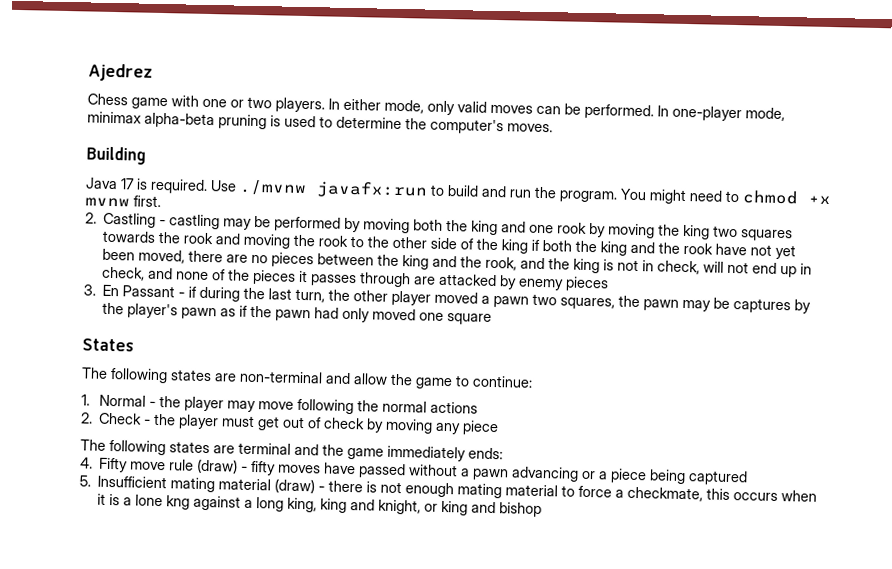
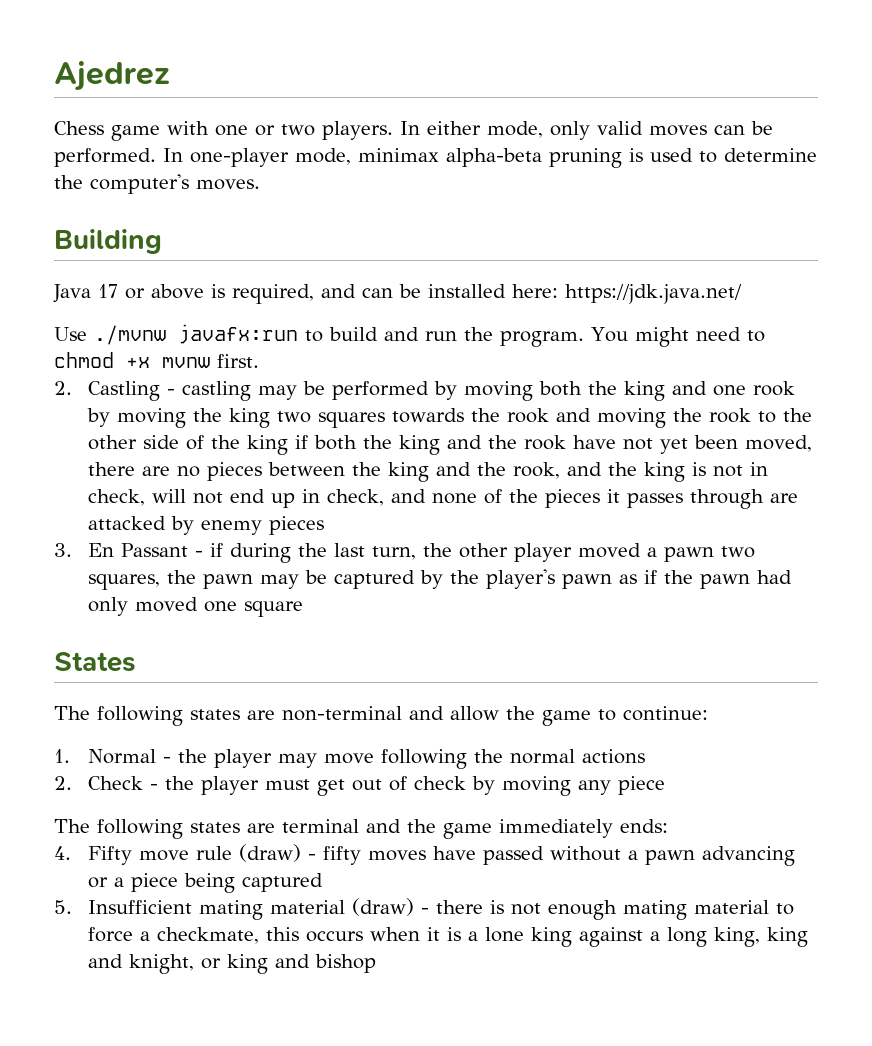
- Java 17 is required. Use ./mvnw javafx:run to build and run the program.
+ Java 17 or above is required, and can be installed here: https://jdk.java.net/
+ Use ./mvnw javafx:run to build and run the program.
- 3. En Passant - if during the last turn, the other player moved a pawn two squares, the pawn may be captures by the player's pawn as if the pawn had only moved one square
+ 3. En Passant - if during the last turn, the other player moved a pawn two squares, the pawn may be captured by the player's pawn as if the pawn had only moved one square
- 5. Insufficient mating material (draw) - there is not enough mating material to force a checkmate, this occurs when it is a lone kng against a long king, king and knight, or king and bishop
+ 5. Insufficient mating material (draw) - there is not enough mating material to force a checkmate, this occurs when it is a lone king against a long king, king and knight, or king and bishop

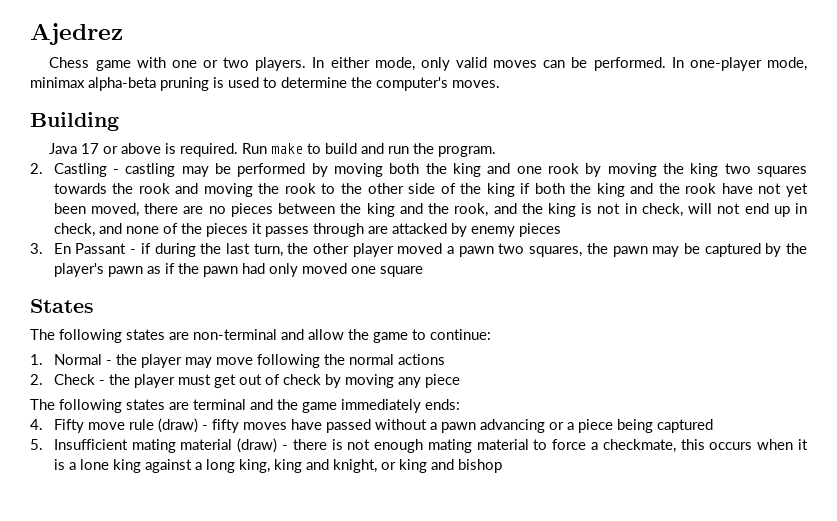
- Java 17 or above is required, and can be installed here: https://jdk.java.net/
- Use ./mvnw javafx:run to build and run the program. You might need to chmod +x mvnw first.
+ Java 17 or above is required. Run make to build and run the program.

